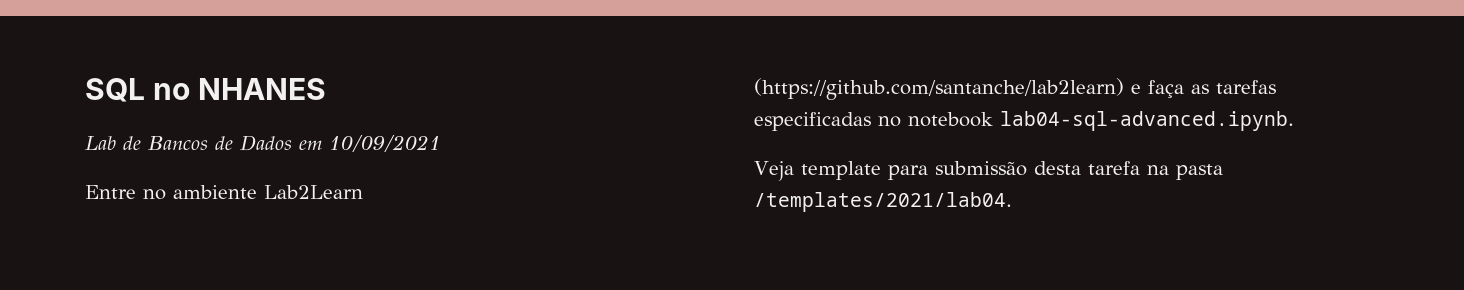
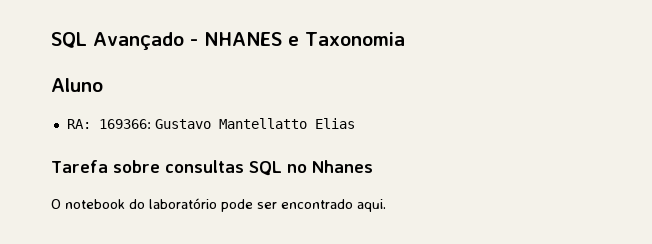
- SQL no NHANES
- Lab de Bancos de Dados em 10/09/2021
- Entre no ambiente Lab2Learn (https://github.com/santanche/lab2learn) e faça as tarefas especificadas no notebook lab04-sql-advanced.ipynb.
- Veja template para submissão desta tarefa na pasta /templates/2021/lab04.
+ SQL Avançado - NHANES e Taxonomia
+ Aluno
+ RA: 169366: Gustavo Mantellatto Elias
+ Tarefa sobre consultas SQL no Nhanes
+ O notebook do laboratório pode ser encontrado aqui.

